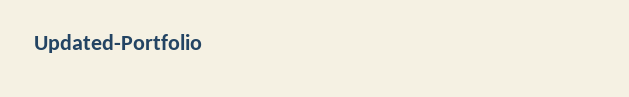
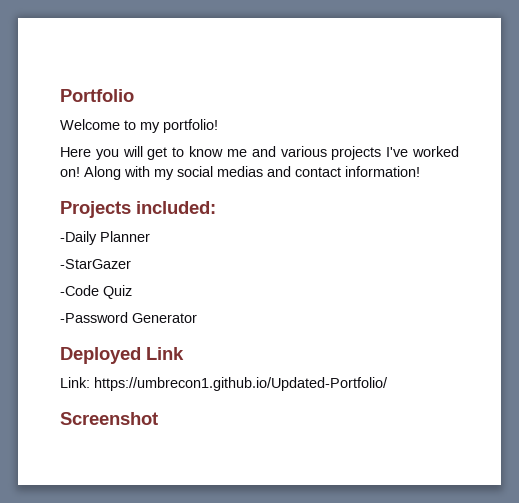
- Updated-Portfolio
+ Portfolio
+ Welcome to my portfolio!
+ Here you will get to know me and various projects I've worked on! Along with my social medias and contact information!
+ Projects included:
+ -Daily Planner
+ -StarGazer
+ -Code Quiz
+ -Password Generator
+ Deployed Link
+ Link: https://umbrecon1.github.io/Updated-Portfolio/
+ Screenshot

